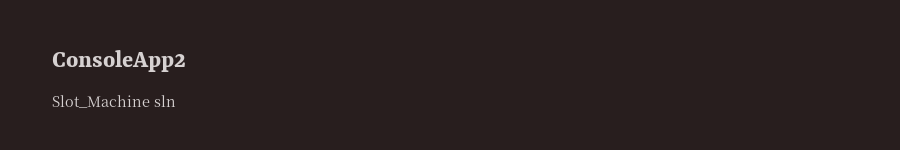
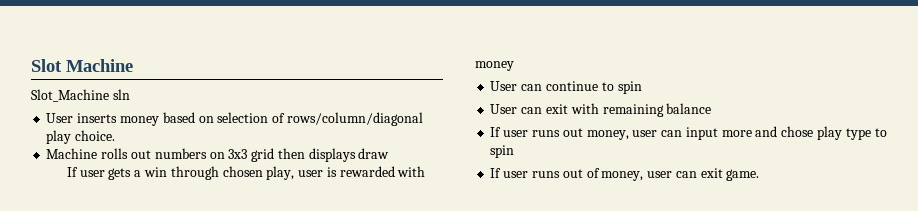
- ConsoleApp2
+ Slot Machine
+ User inserts money based on selection of rows/column/diagonal play choice.
+ Machine rolls out numbers on 3x3 grid then displays draw
+ If user gets a win through chosen play, user is rewarded with money
+ User can continue to spin
+ User can exit with remaining balance
+ If user runs out money, user can input more and chose play type to spin
+ If user runs out of money, user can exit game.

